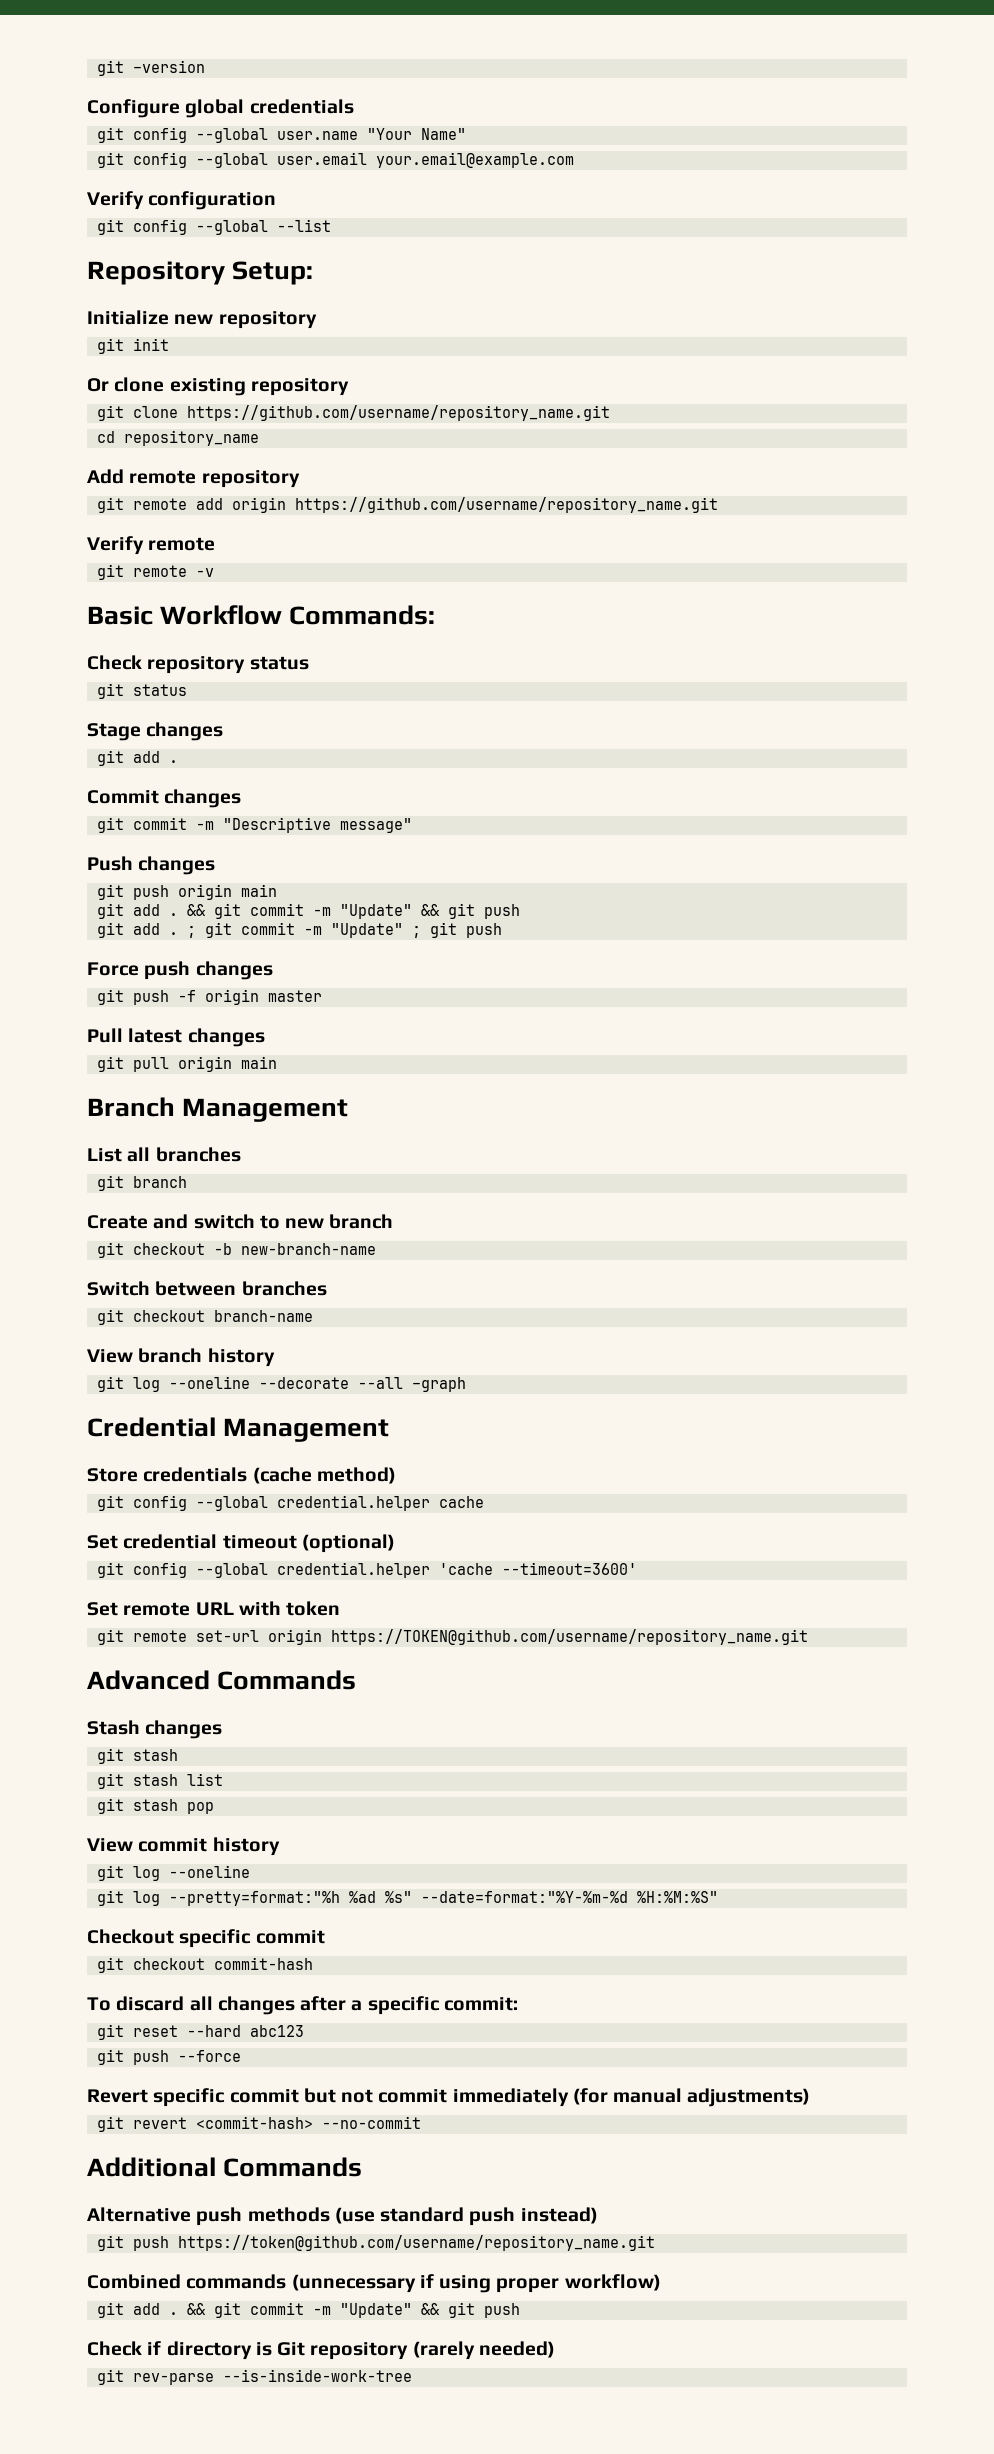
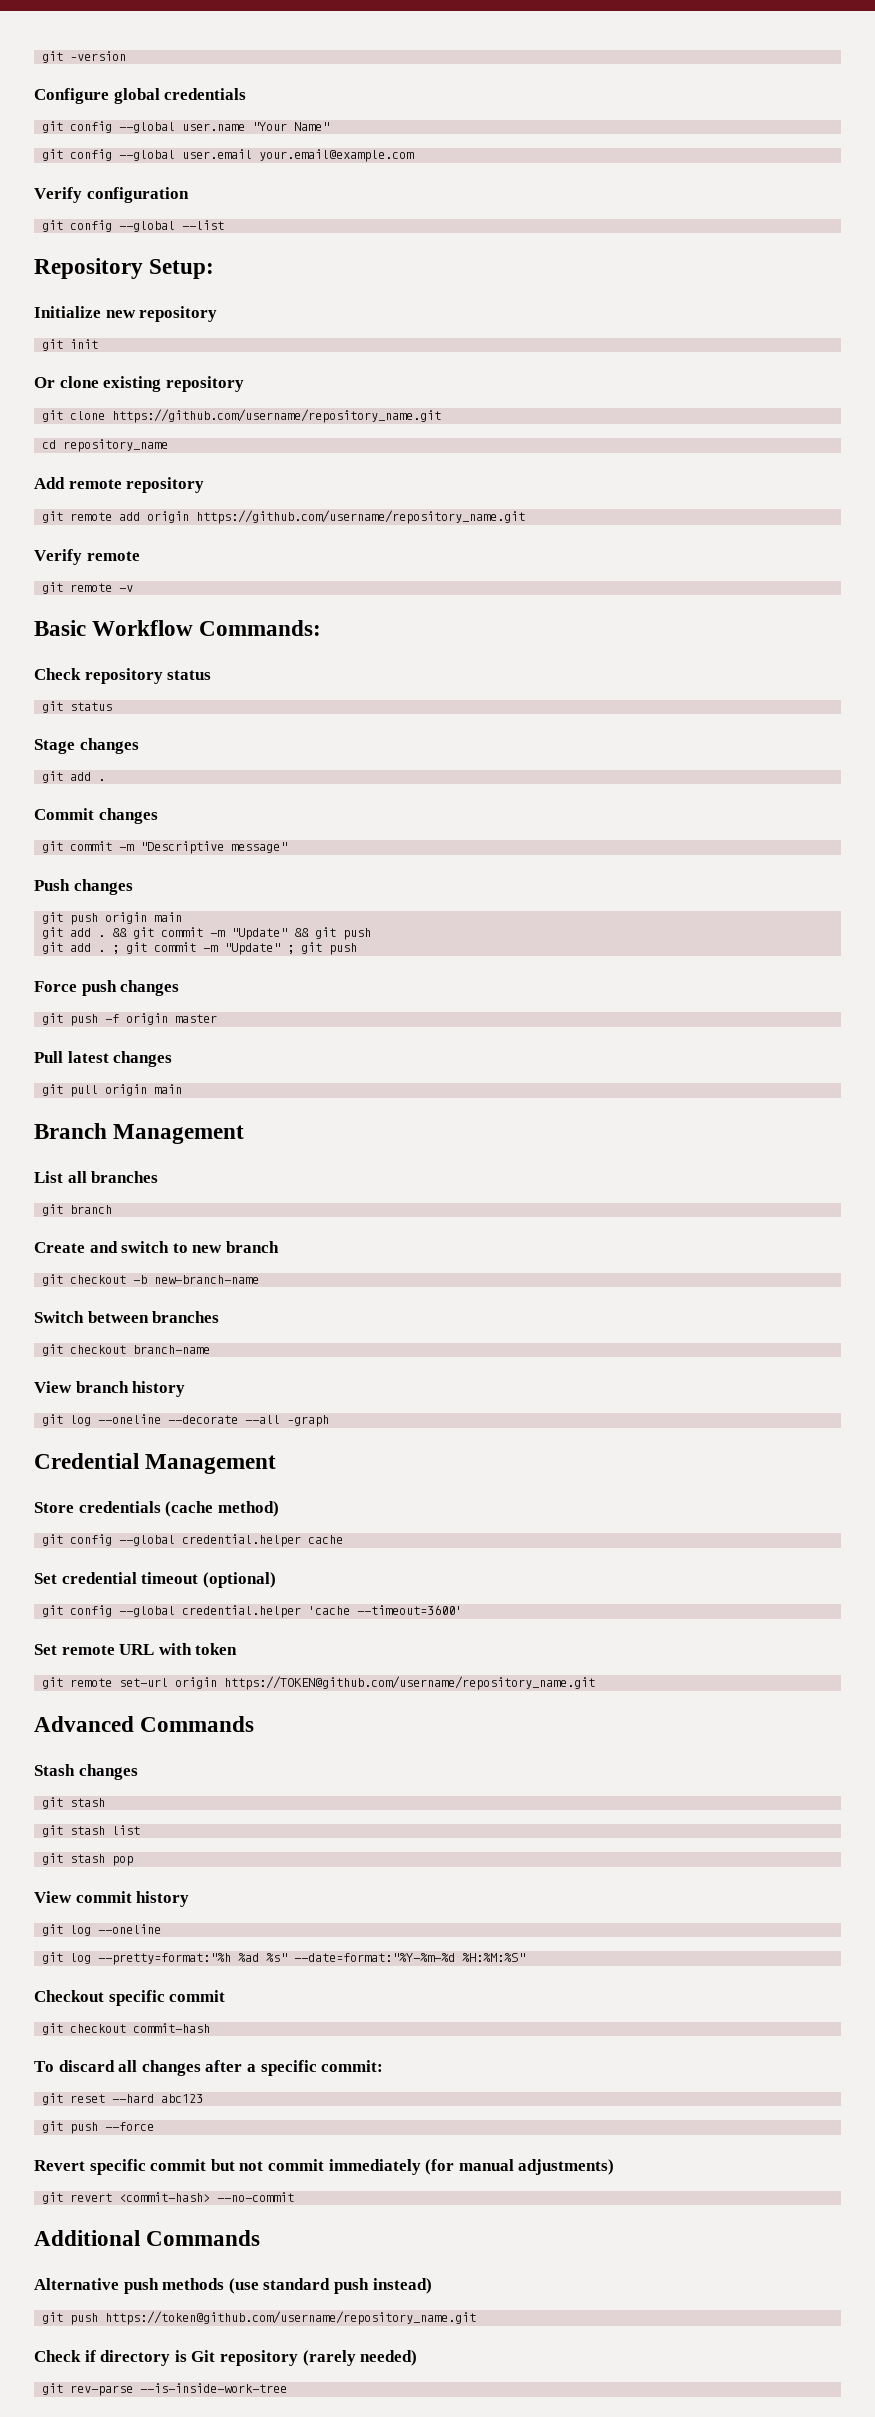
- Combined commands (unnecessary if using proper workflow)
- git add . && git commit -m "Update" && git push

